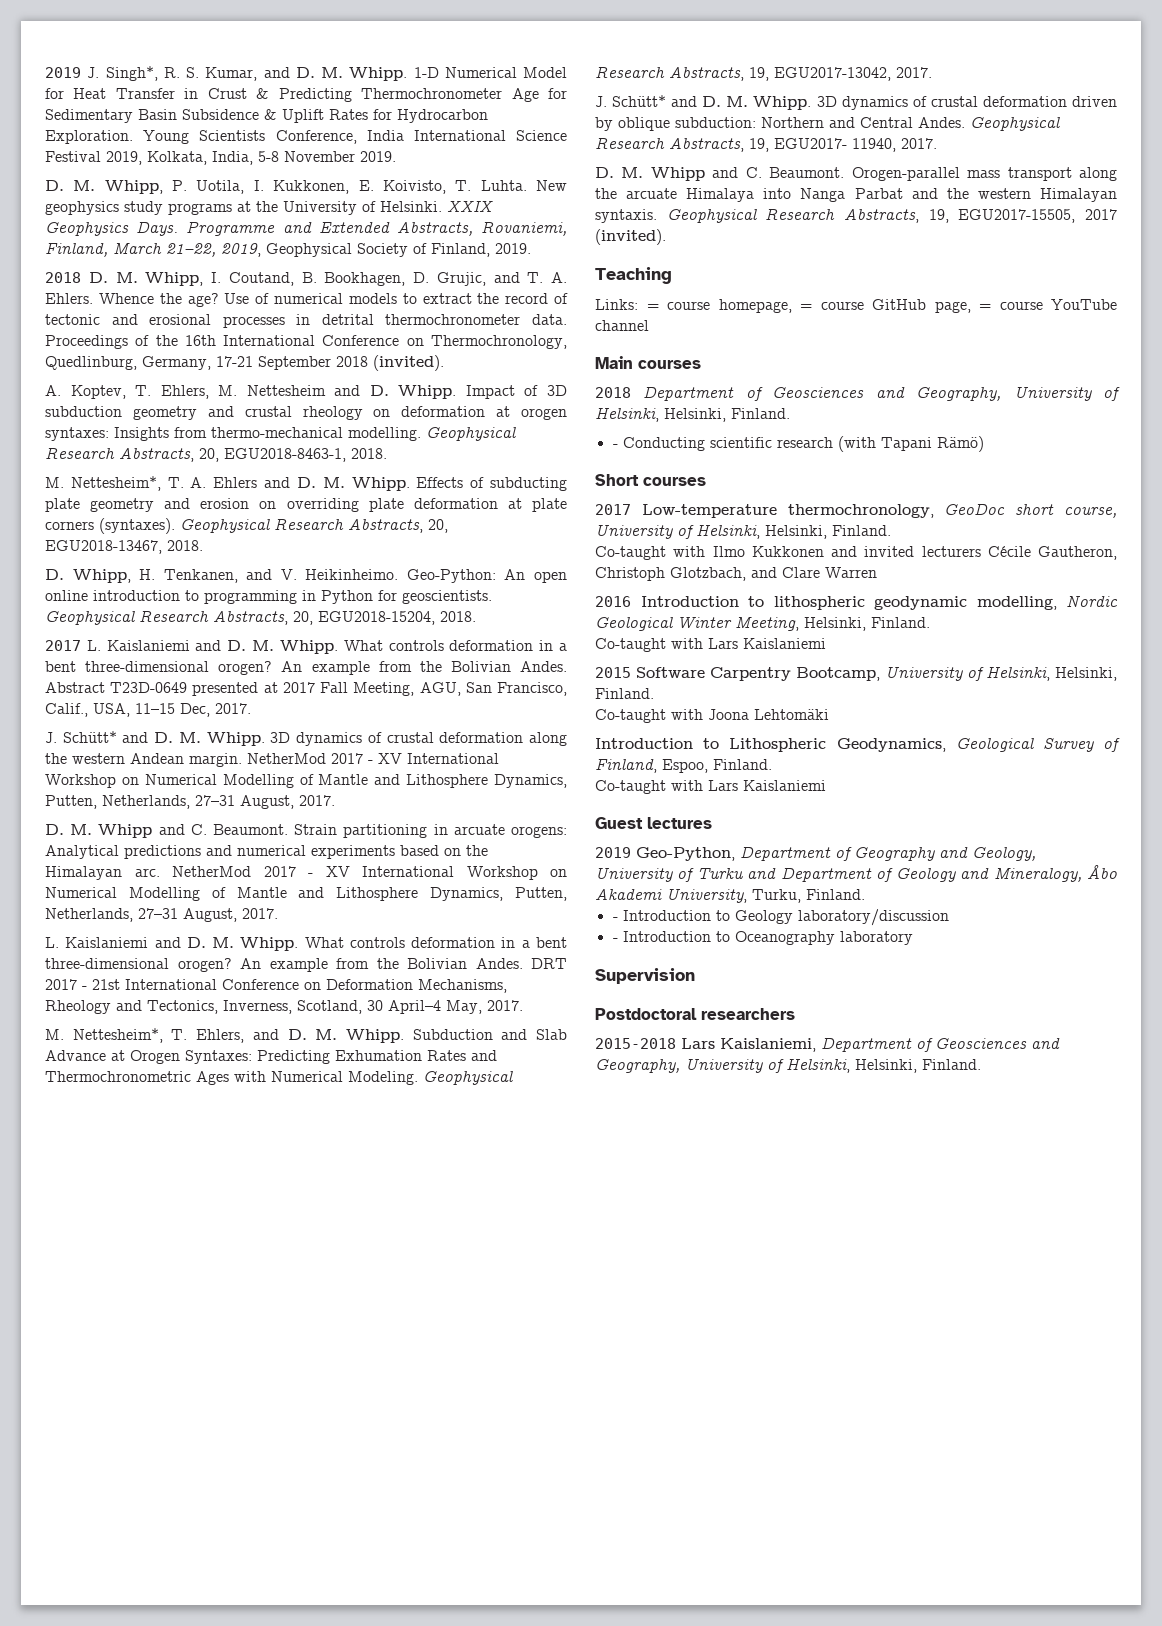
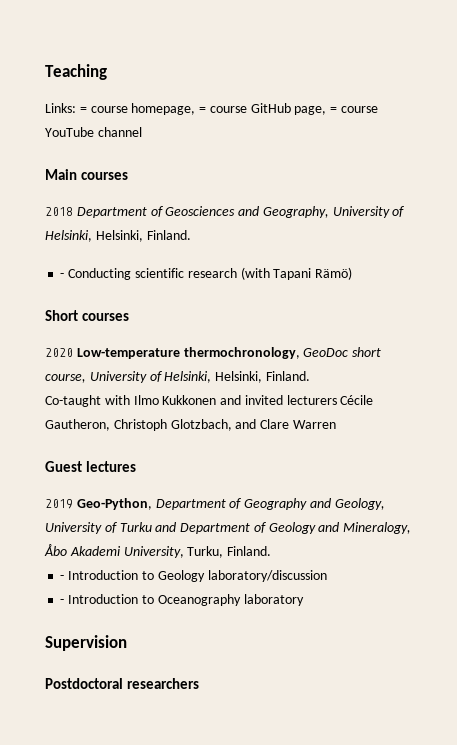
- 2019 J. Singh*, R. S. Kumar, and D. M. Whipp. 1-D Numerical Model for Heat Transfer in Crust & Predicting Thermochronometer Age for Sedimentary Basin Subsidence & Uplift Rates for Hydrocarbon Exploration. Young Scientists Conference, India International Science Festival 2019, Kolkata, India, 5-8 November 2019.
- D. M. Whipp, P. Uotila, I. Kukkonen, E. Koivisto, T. Luhta. New geophysics study programs at the University of Helsinki. XXIX Geophysics Days. Programme and Extended Abstracts, Rovaniemi, Finland, March 21–22, 2019, Geophysical Society of Finland, 2019.
- 2018 D. M. Whipp, I. Coutand, B. Bookhagen, D. Grujic, and T. A. Ehlers. Whence the age? Use of numerical models to extract the record of tectonic and erosional processes in detrital thermochronometer data. Proceedings of the 16th International Conference on Thermochronology, Quedlinburg, Germany, 17-21 September 2018 (invited).
- A. Koptev, T. Ehlers, M. Nettesheim and D. Whipp. Impact of 3D subduction geometry and crustal rheology on deformation at orogen syntaxes: Insights from thermo-mechanical modelling. Geophysical Research Abstracts, 20, EGU2018-8463-1, 2018.
- M. Nettesheim*, T. A. Ehlers and D. M. Whipp. Effects of subducting plate geometry and erosion on overriding plate deformation at plate corners (syntaxes). Geophysical Research Abstracts, 20, EGU2018-13467, 2018.
- D. Whipp, H. Tenkanen, and V. Heikinheimo. Geo-Python: An open online introduction to programming in Python for geoscientists. Geophysical Research Abstracts, 20, EGU2018-15204, 2018.
- 2017 L. Kaislaniemi and D. M. Whipp. What controls deformation in a bent three-dimensional orogen? An example from the Bolivian Andes. Abstract T23D-0649 presented at 2017 Fall Meeting, AGU, San Francisco, Calif., USA, 11–15 Dec, 2017.
- J. Schütt* and D. M. Whipp. 3D dynamics of crustal deformation along the western Andean margin. NetherMod 2017 - XV International Workshop on Numerical Modelling of Mantle and Lithosphere Dynamics, Putten, Netherlands, 27–31 August, 2017.
- D. M. Whipp and C. Beaumont. Strain partitioning in arcuate orogens: Analytical predictions and numerical experiments based on the Himalayan arc. NetherMod 2017 - XV International Workshop on Numerical Modelling of Mantle and Lithosphere Dynamics, Putten, Netherlands, 27–31 August, 2017.
- L. Kaislaniemi and D. M. Whipp. What controls deformation in a bent three-dimensional orogen? An example from the Bolivian Andes. DRT 2017 - 21st International Conference on Deformation Mechanisms, Rheology and Tectonics, Inverness, Scotland, 30 April–4 May, 2017.
- M. Nettesheim*, T. Ehlers, and D. M. Whipp. Subduction and Slab Advance at Orogen Syntaxes: Predicting Exhumation Rates and Thermochronometric Ages with Numerical Modeling. Geophysical Research Abstracts, 19, EGU2017-13042, 2017.
- J. Schütt* and D. M. Whipp. 3D dynamics of crustal deformation driven by oblique subduction: Northern and Central Andes. Geophysical Research Abstracts, 19, EGU2017- 11940, 2017.
- D. M. Whipp and C. Beaumont. Orogen-parallel mass transport along the arcuate Himalaya into Nanga Parbat and the western Himalayan syntaxis. Geophysical Research Abstracts, 19, EGU2017-15505, 2017 (invited).
- 2017 Low-temperature thermochronology, GeoDoc short course, University of Helsinki, Helsinki, Finland.
+ 2020 Low-temperature thermochronology, GeoDoc short course, University of Helsinki, Helsinki, Finland.
- 2016 Introduction to lithospheric geodynamic modelling, Nordic Geological Winter Meeting, Helsinki, Finland.
- Co-taught with Lars Kaislaniemi
- 2015 Software Carpentry Bootcamp, University of Helsinki, Helsinki, Finland.
- Co-taught with Joona Lehtomäki
- Introduction to Lithospheric Geodynamics, Geological Survey of Finland, Espoo, Finland.
- Co-taught with Lars Kaislaniemi
- 2015-2018 Lars Kaislaniemi, Department of Geosciences and Geography, University of Helsinki, Helsinki, Finland.

